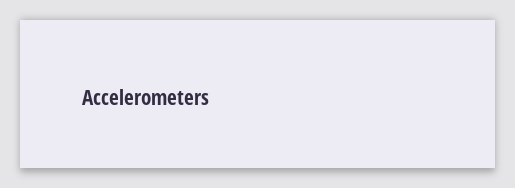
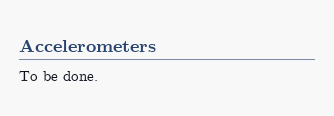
+ To be done.

